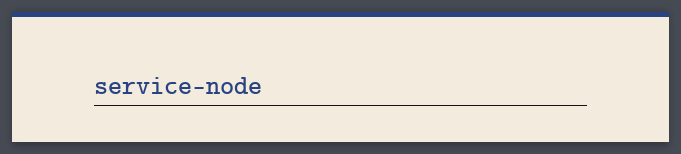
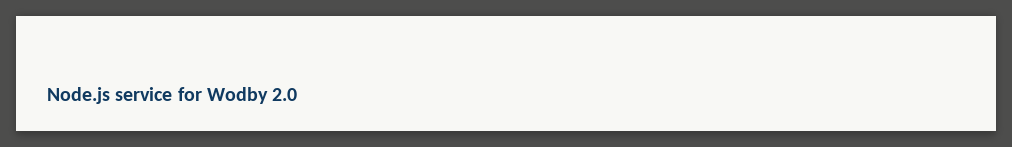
- service-node
+ Node.js service for Wodby 2.0

